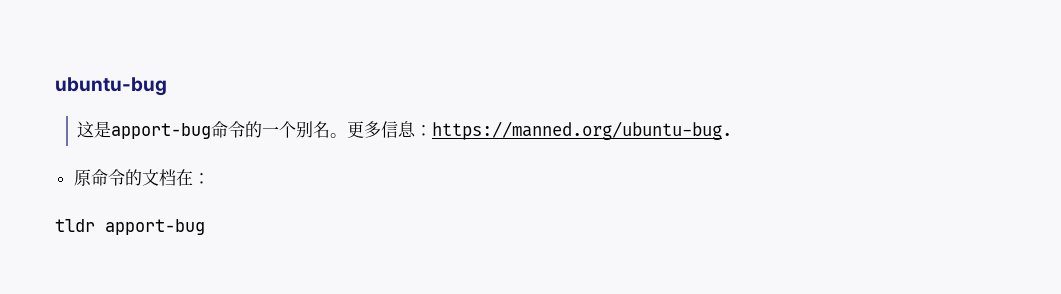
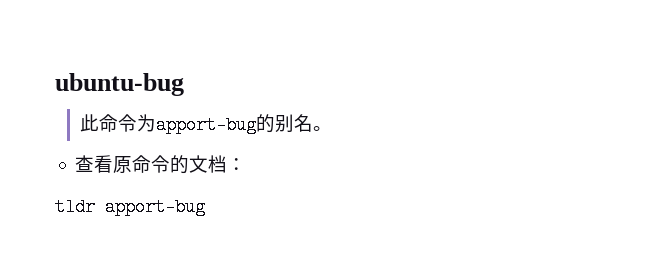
- 这是apport-bug命令的一个别名。更多信息：https://manned.org/ubuntu-bug.
- 原命令的文档在：
+ 此命令为apport-bug的别名。
+ 查看原命令的文档：

